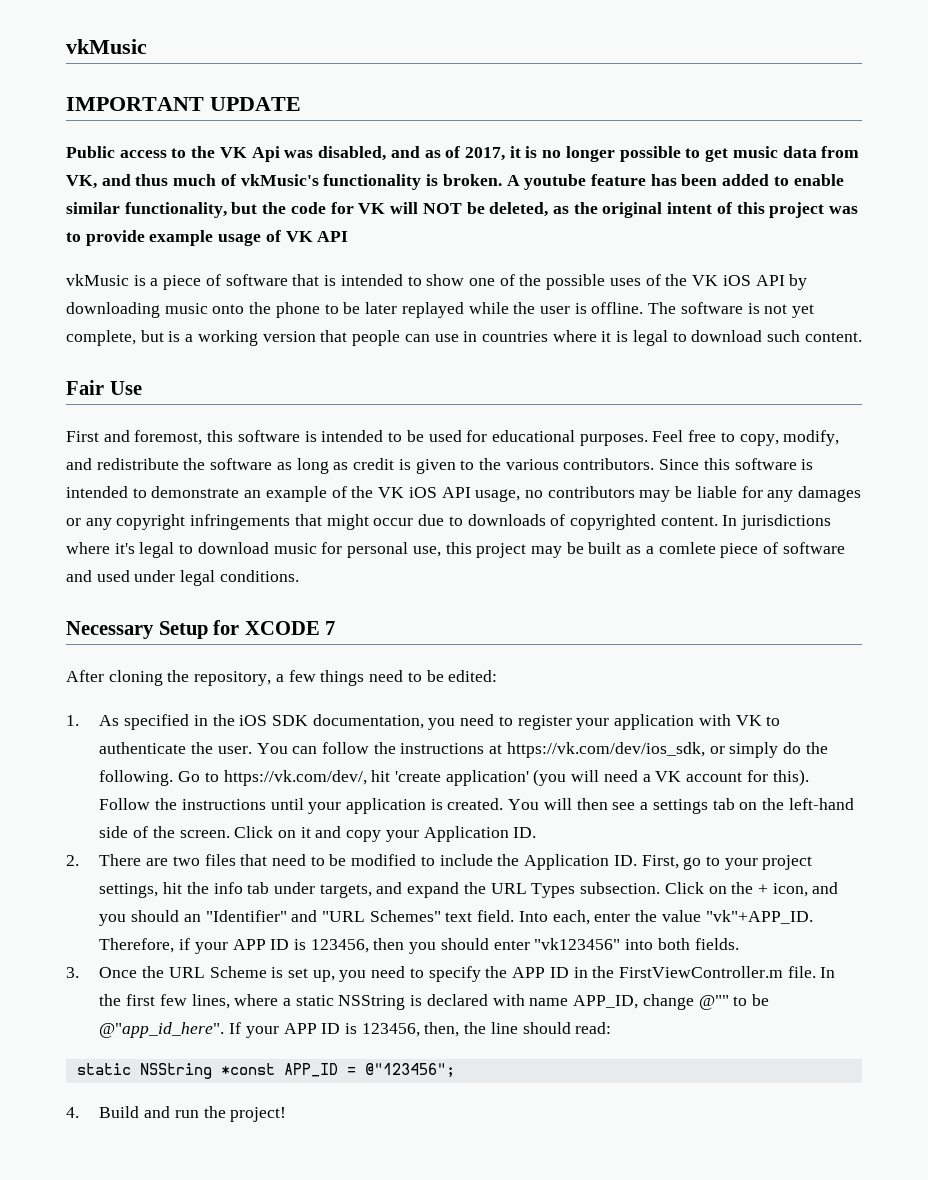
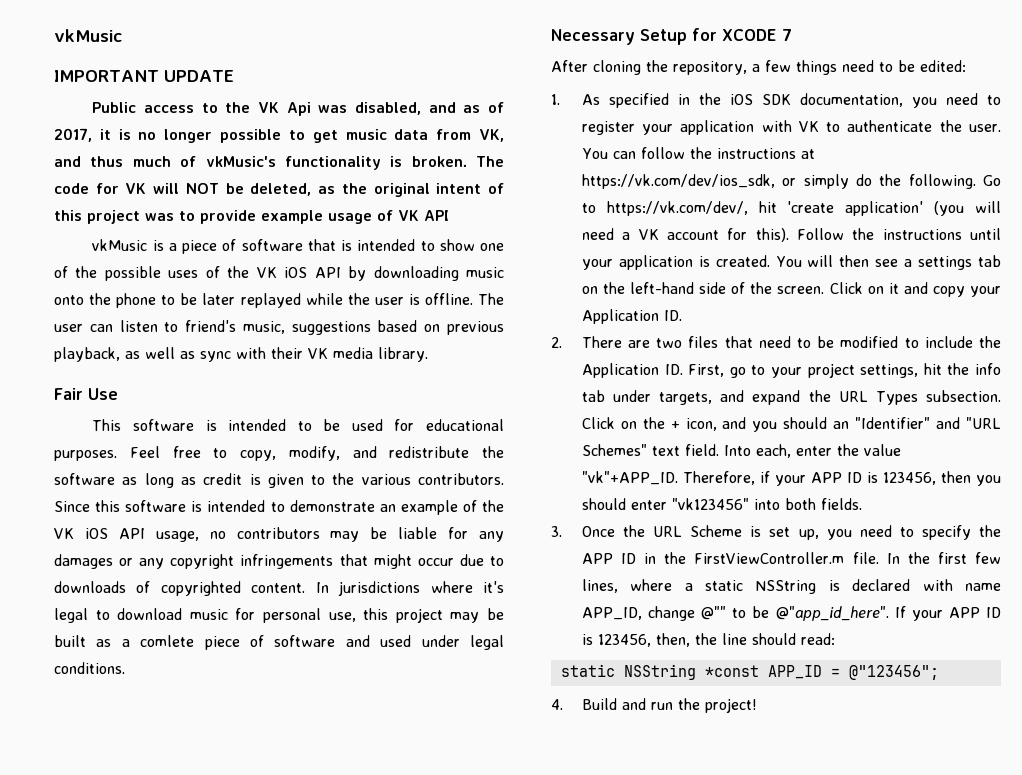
- A youtube feature has been added to enable similar functionality, but the code for VK will NOT be deleted, as the original intent of this project was to provide example usage of VK API
+ The code for VK will NOT be deleted, as the original intent of this project was to provide example usage of VK API
- The software is not yet complete, but is a working version that people can use in countries where it is legal to download such content.
+ The user can listen to friend's music, suggestions based on previous playback, as well as sync with their VK media library.
  Fair Use
- First and foremost, this software is intended to be used for educational purposes.
+ This software is intended to be used for educational purposes.

